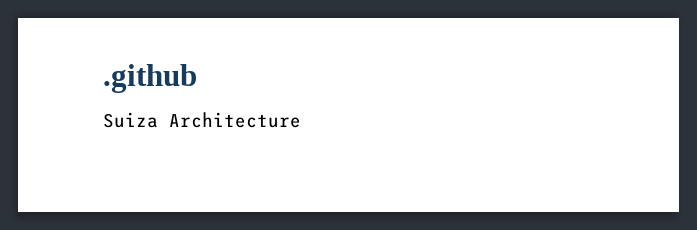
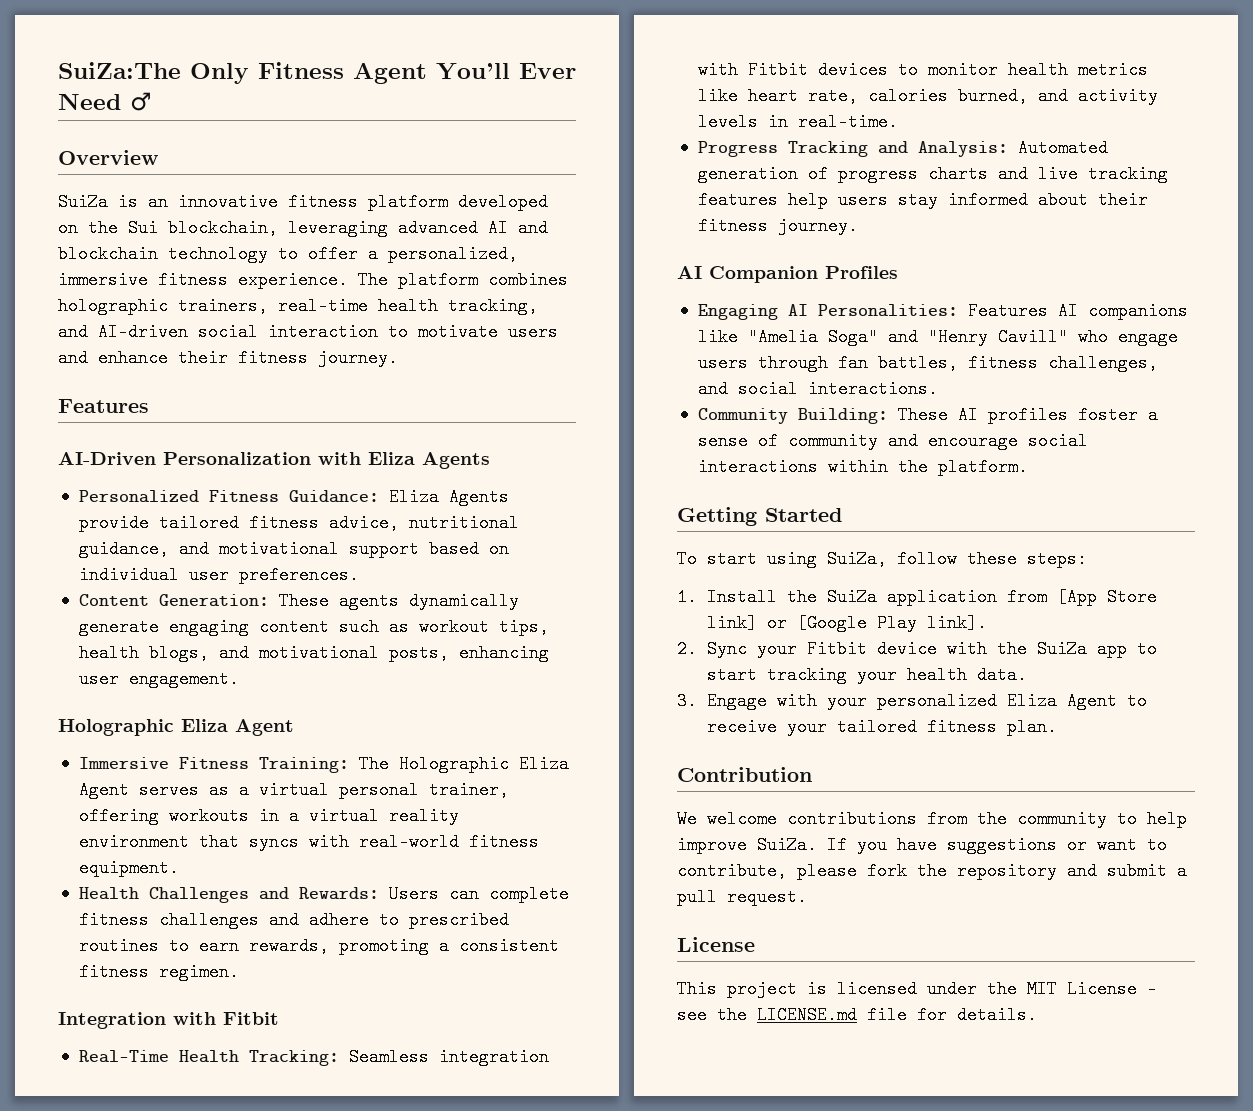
- .github
- Suiza Architecture
+ SuiZa:The Only Fitness Agent You’ll Ever Need ♂
+ Overview
+ SuiZa is an innovative fitness platform developed on the Sui blockchain, leveraging advanced AI and blockchain technology to offer a personalized, immersive fitness experience. The platform combines holographic trainers, real-time health tracking, and AI-driven social interaction to motivate users and enhance their fitness journey.
+ Features
+ AI-Driven Personalization with Eliza Agents
+ Personalized Fitness Guidance: Eliza Agents provide tailored fitness advice, nutritional guidance, and motivational support based on individual user preferences.
+ Content Generation: These agents dynamically generate engaging content such as workout tips, health blogs, and motivational posts, enhancing user engagement.
+ Holographic Eliza Agent
+ Immersive Fitness Training: The Holographic Eliza Agent serves as a virtual personal trainer, offering workouts in a virtual reality environment that syncs with real-world fitness equipment.
+ Health Challenges and Rewards: Users can complete fitness challenges and adhere to prescribed routines to earn rewards, promoting a consistent fitness regimen.
+ Integration with Fitbit
+ Real-Time Health Tracking: Seamless integration with Fitbit devices to monitor health metrics like heart rate, calories burned, and activity levels in real-time.
+ Progress Tracking and Analysis: Automated generation of progress charts and live tracking features help users stay informed about their fitness journey.
+ AI Companion Profiles
+ Engaging AI Personalities: Features AI companions like "Amelia Soga" and "Henry Cavill" who engage users through fan battles, fitness challenges, and social interactions.
+ Community Building: These AI profiles foster a sense of community and encourage social interactions within the platform.
+ Getting Started
+ To start using SuiZa, follow these steps:
+ 1. Install the SuiZa application from [App Store link] or [Google Play link].
+ 2. Sync your Fitbit device with the SuiZa app to start tracking your health data.
+ 3. Engage with your personalized Eliza Agent to receive your tailored fitness plan.
+ Contribution
+ We welcome contributions from the community to help improve SuiZa. If you have suggestions or want to contribute, please fork the repository and submit a pull request.
+ License
+ This project is licensed under the MIT License - see the LICENSE.md file for details.

